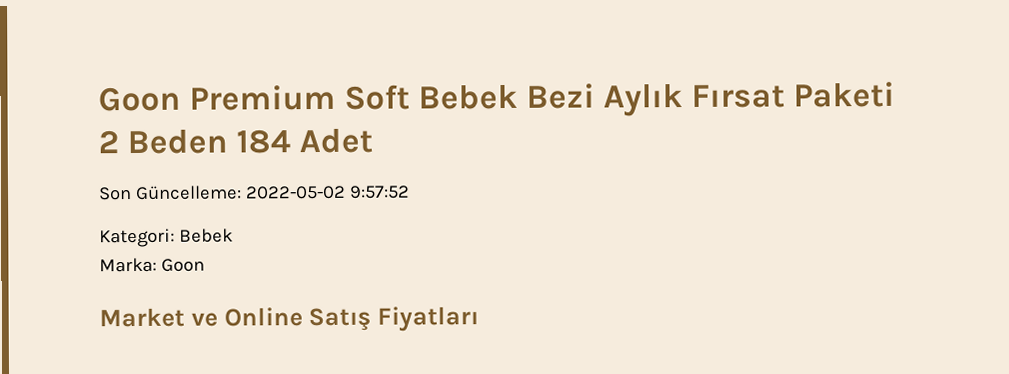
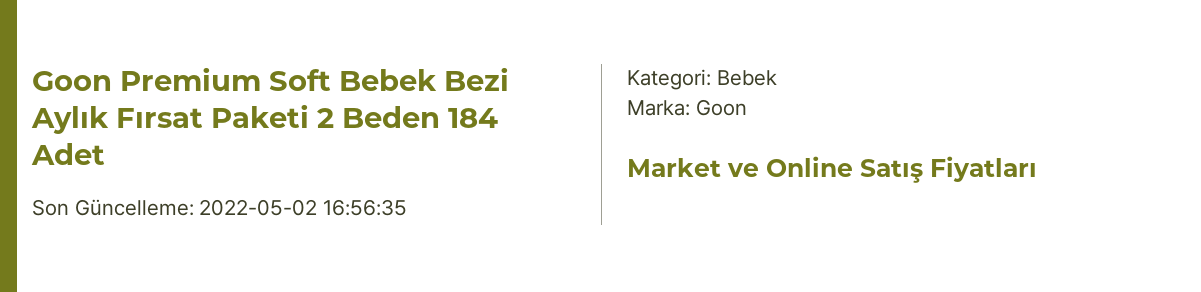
- Son Güncelleme: 2022-05-02 9:57:52
+ Son Güncelleme: 2022-05-02 16:56:35

